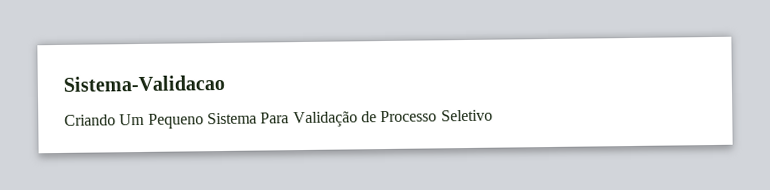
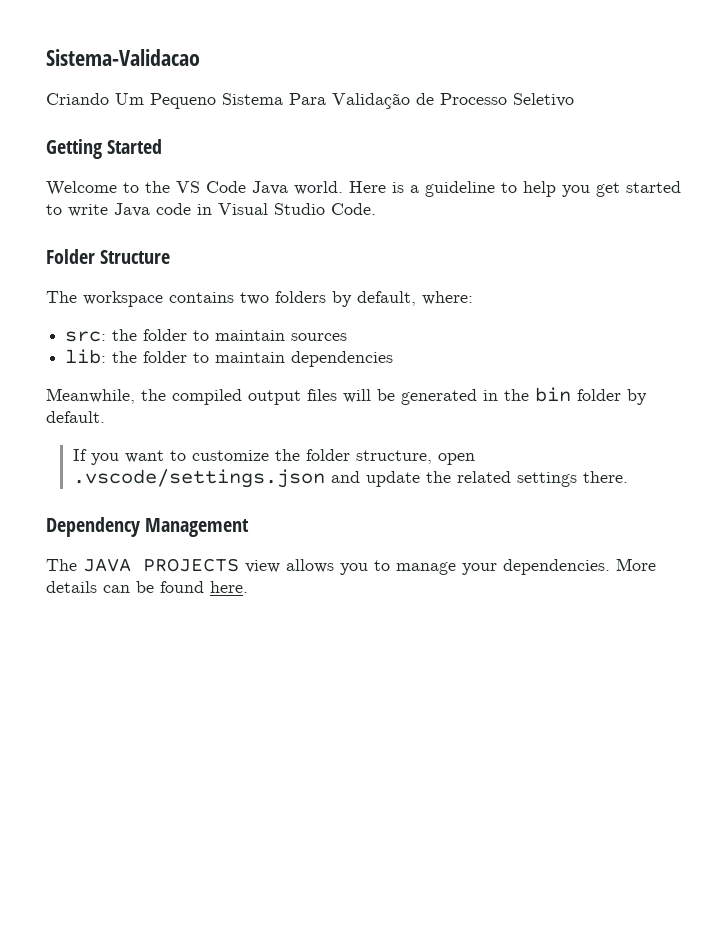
+ Getting Started
+ Welcome to the VS Code Java world. Here is a guideline to help you get started to write Java code in Visual Studio Code.
+ Folder Structure
+ The workspace contains two folders by default, where:
+ src: the folder to maintain sources
+ lib: the folder to maintain dependencies
+ Meanwhile, the compiled output files will be generated in the bin folder by default.
+ If you want to customize the folder structure, open .vscode/settings.json and update the related settings there.
+ Dependency Management
+ The JAVA PROJECTS view allows you to manage your dependencies. More details can be found here.

